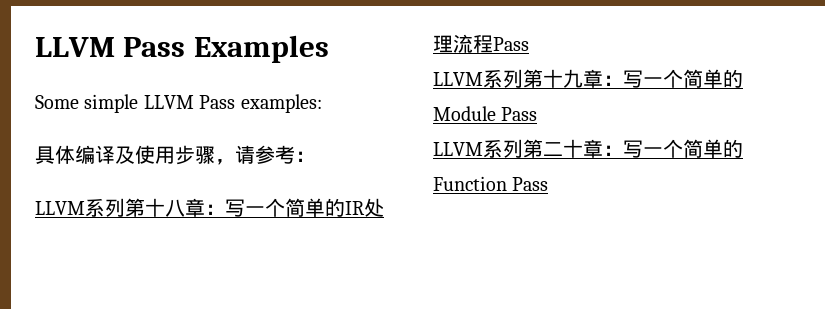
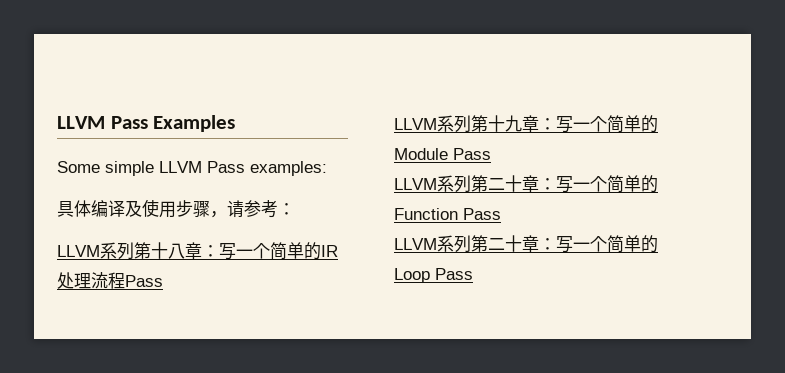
+ LLVM系列第二十章：写一个简单的Loop Pass

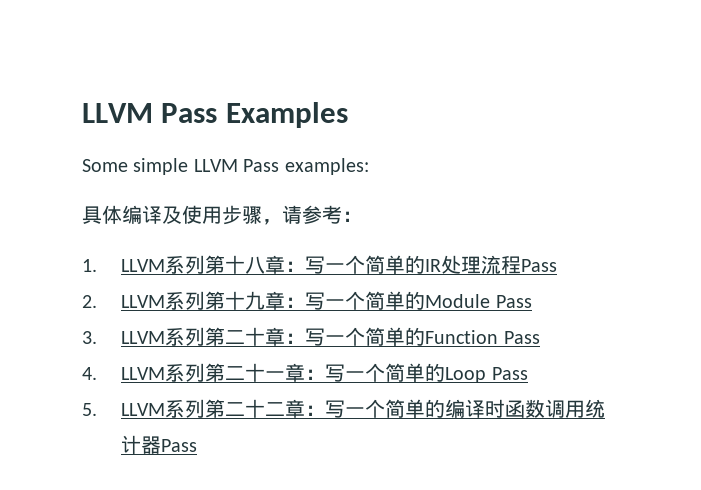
- LLVM系列第十八章：写一个简单的IR处理流程Pass
+ 1. LLVM系列第十八章：写一个简单的IR处理流程Pass
- LLVM系列第十九章：写一个简单的Module Pass
+ 2. LLVM系列第十九章：写一个简单的Module Pass
- LLVM系列第二十章：写一个简单的Function Pass
+ 3. LLVM系列第二十章：写一个简单的Function Pass
- LLVM系列第二十章：写一个简单的Loop Pass
+ 4. LLVM系列第二十一章：写一个简单的Loop Pass
+ 5. LLVM系列第二十二章：写一个简单的编译时函数调用统计器Pass

